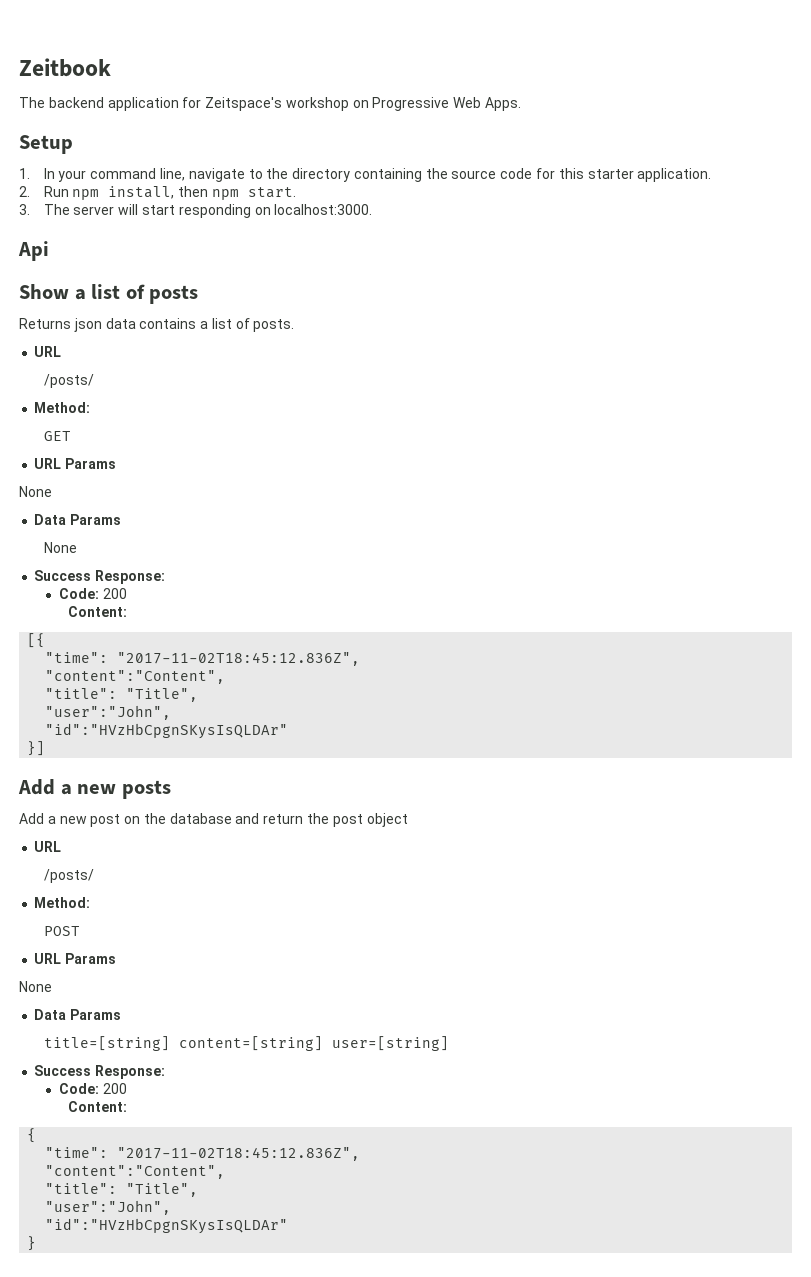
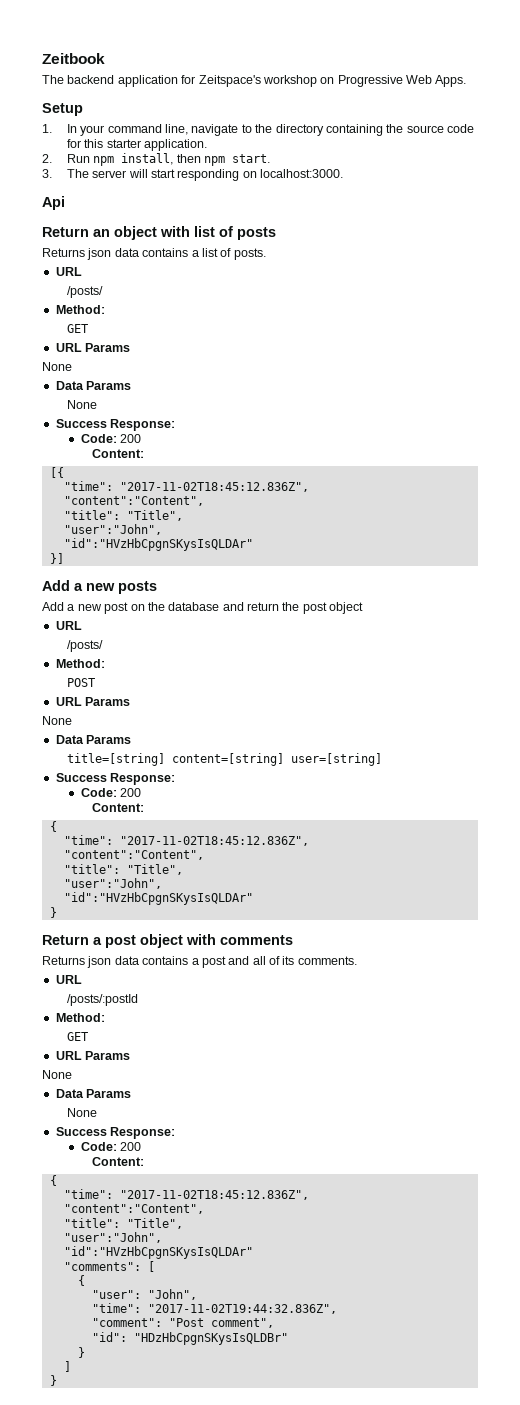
- Show a list of posts
+ Return an object with list of posts
+ Return a post object with comments
+ Returns json data contains a post and all of its comments.
+ URL
+ /posts/:postId
+ Method:
+ GET
+ URL Params
+ None
+ Data Params
+ None
+ Success Response:
+ Code: 200
+ Content:
+ {
+ "time": "2017-11-02T18:45:12.836Z",
+ "content":"Content",
+ "title": "Title",
+ "user":"John",
+ "id":"HVzHbCpgnSKysIsQLDAr"
+ "comments": [
+ {
+ "user": "John",
+ "time": "2017-11-02T19:44:32.836Z",
+ "comment": "Post comment",
+ "id": "HDzHbCpgnSKysIsQLDBr"
+ }
+ ]
+ }

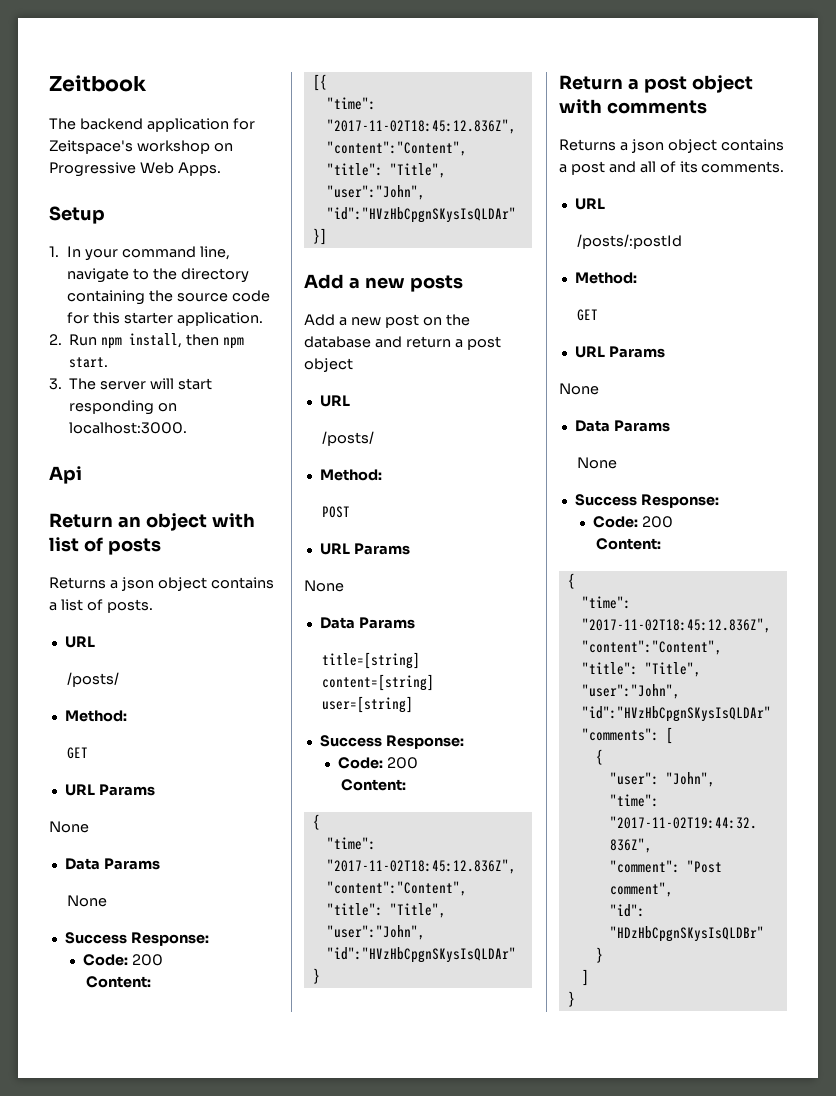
- Returns json data contains a list of posts.
+ Returns a json object contains a list of posts.
- Add a new post on the database and return the post object
+ Add a new post on the database and return a post object
- Returns json data contains a post and all of its comments.
+ Returns a json object contains a post and all of its comments.

